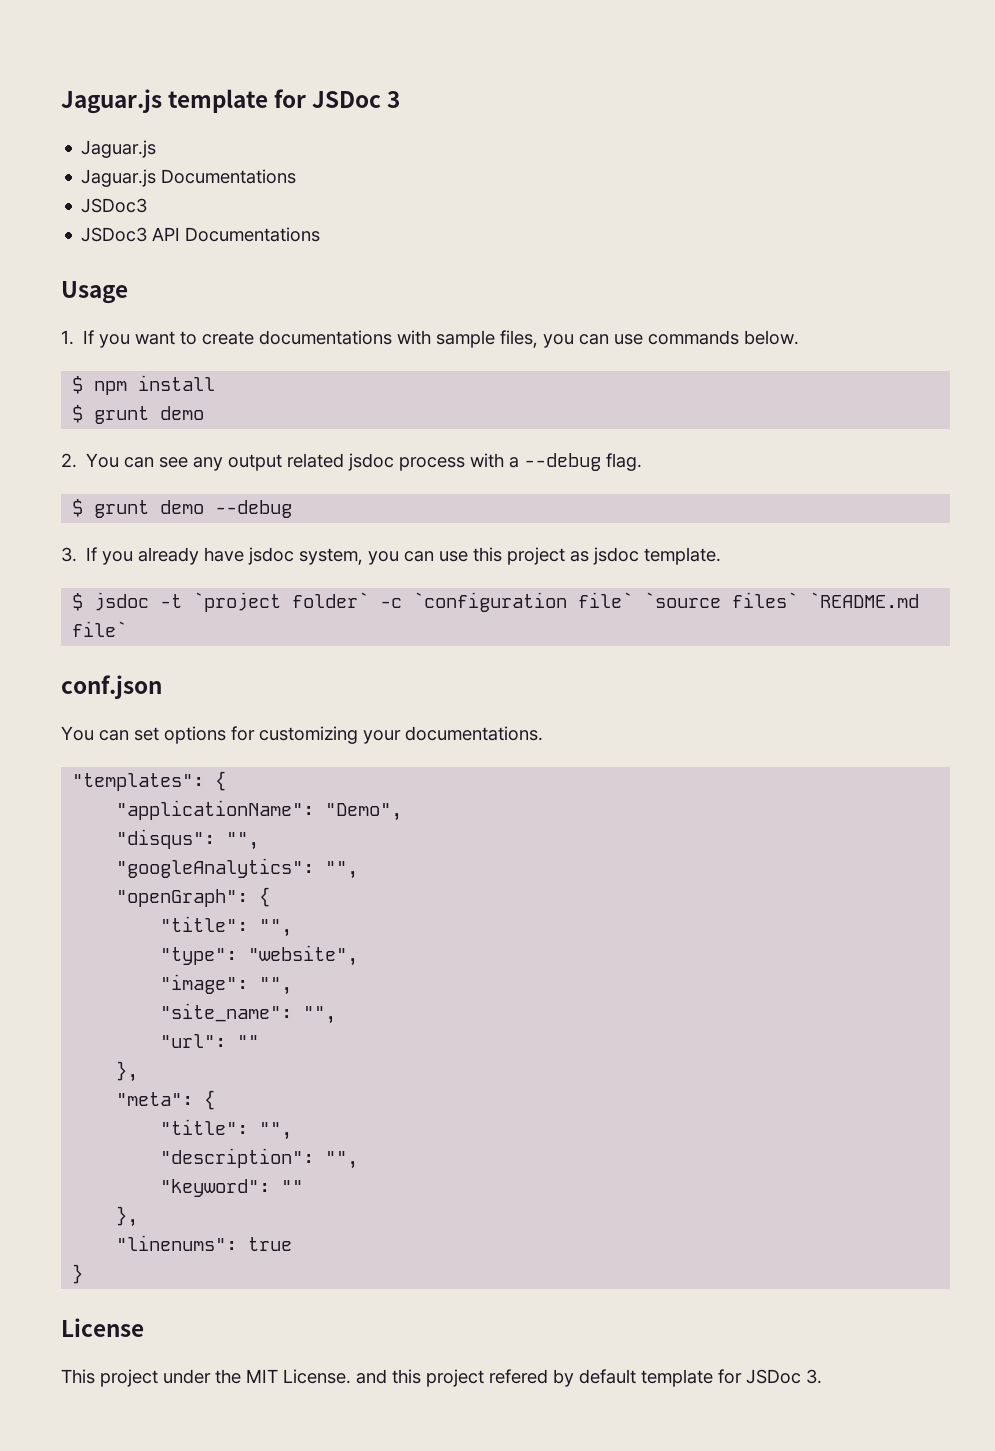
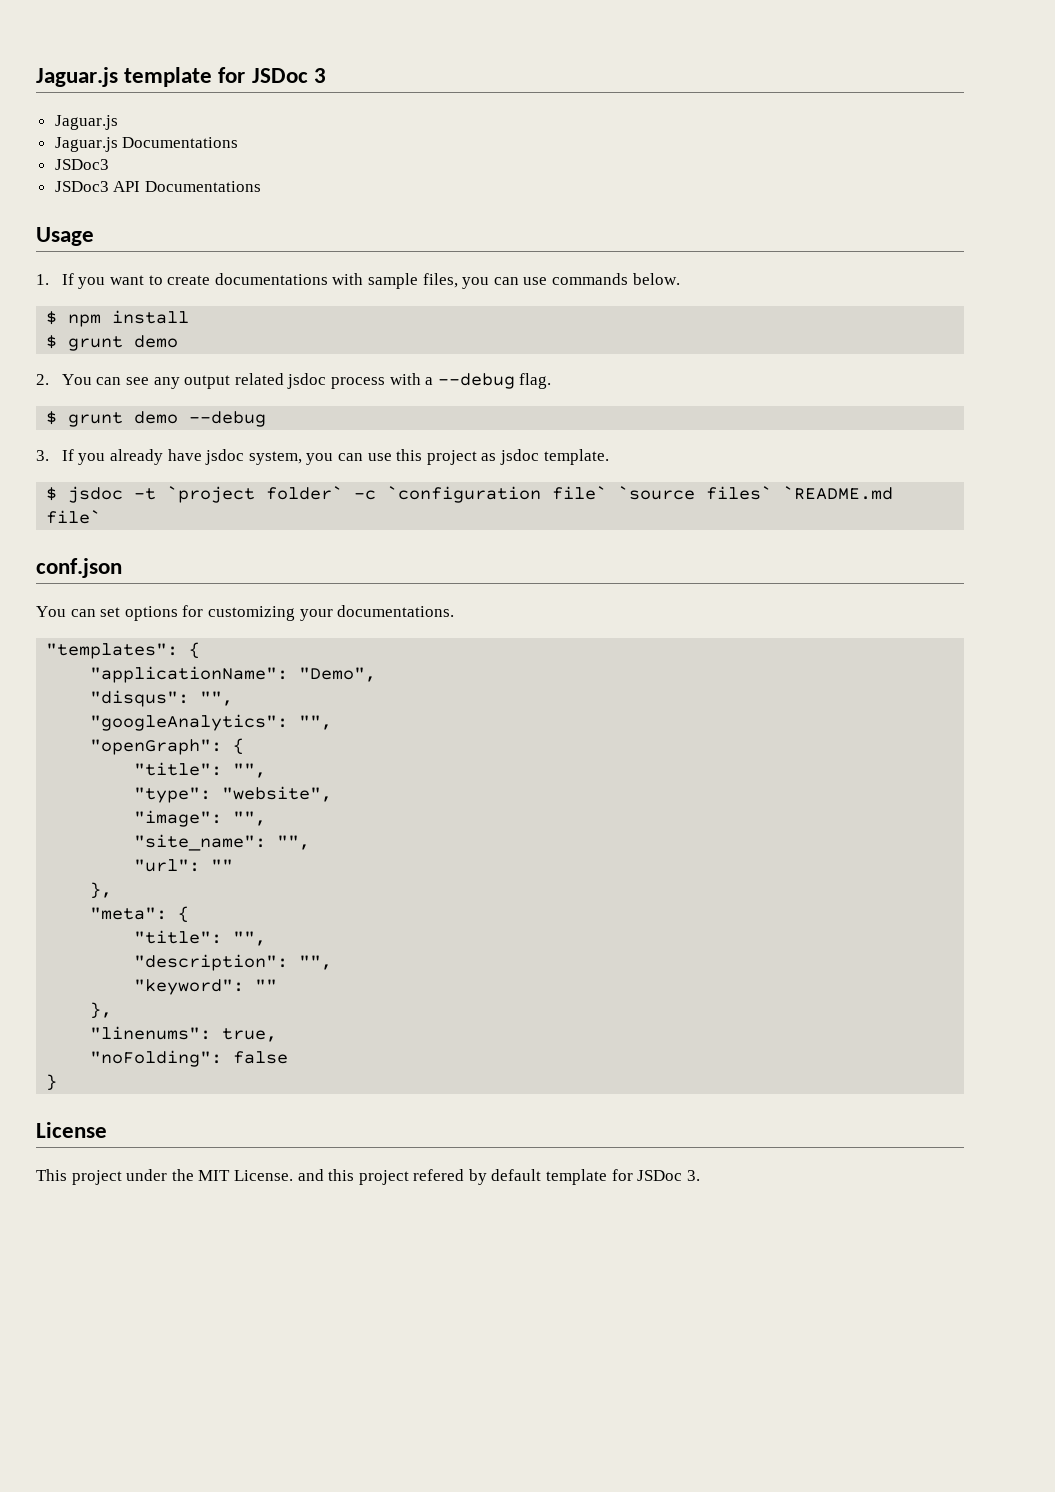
- "linenums": true
+ "linenums": true,
+ "noFolding": false

